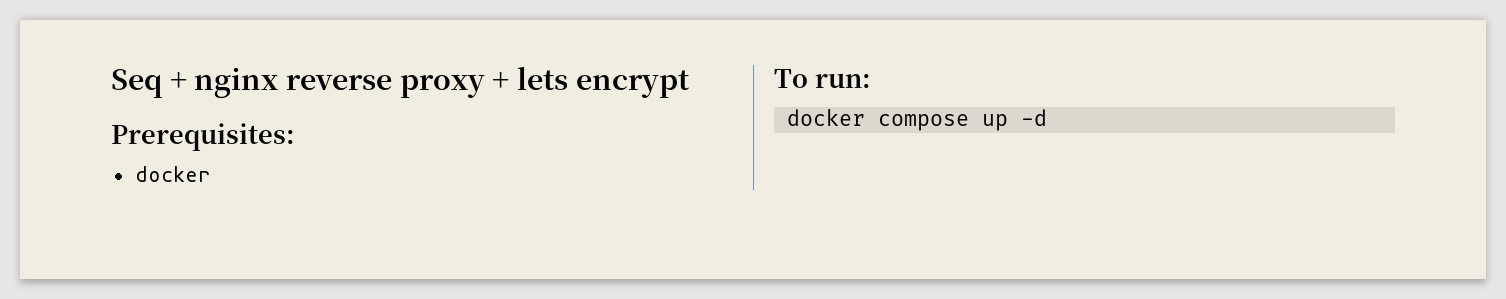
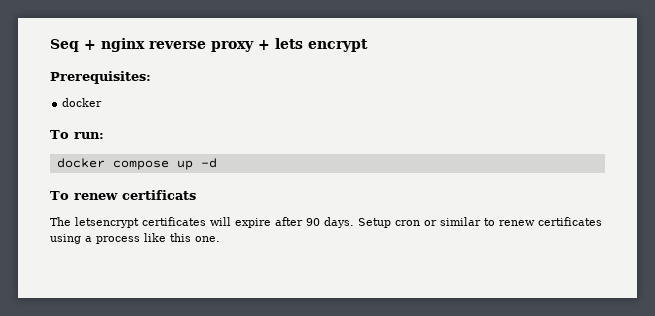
+ To renew certificats
+ The letsencrypt certificates will expire after 90 days. Setup cron or similar to renew certificates using a process like this one.

